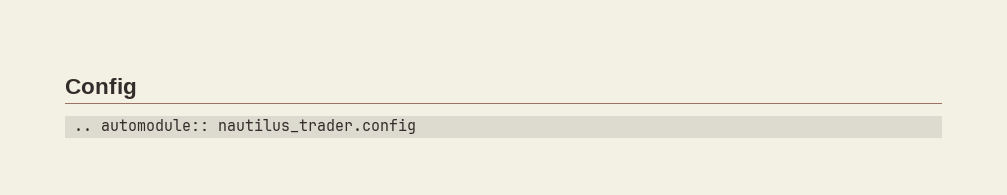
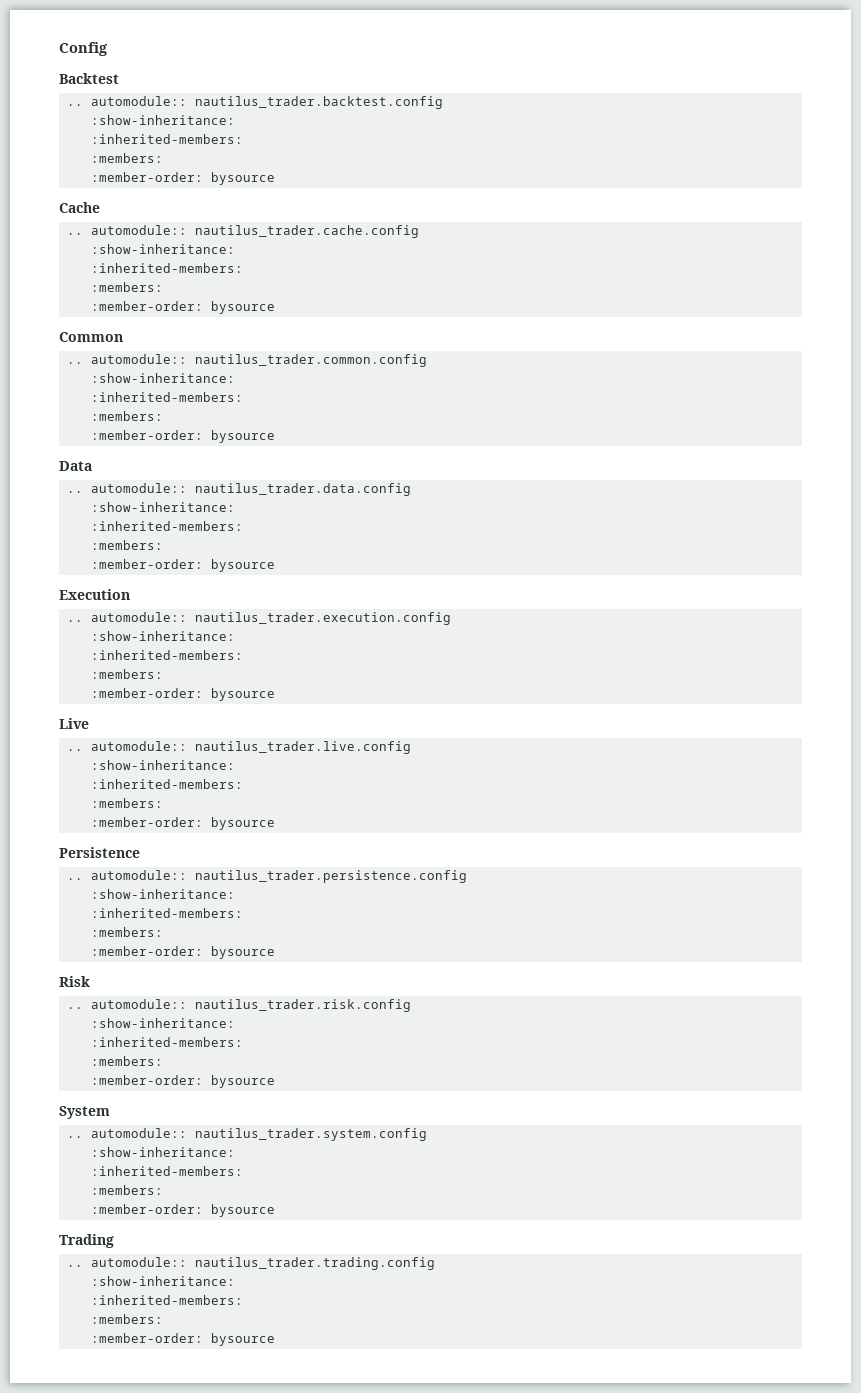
- .. automodule:: nautilus_trader.config
+ Backtest
+ .. automodule:: nautilus_trader.backtest.config
+ :show-inheritance:
+ :inherited-members:
+ :members:
+ :member-order: bysource
+ Cache
+ .. automodule:: nautilus_trader.cache.config
+ :show-inheritance:
+ :inherited-members:
+ :members:
+ :member-order: bysource
+ Common
+ .. automodule:: nautilus_trader.common.config
+ :show-inheritance:
+ :inherited-members:
+ :members:
+ :member-order: bysource
+ Data
+ .. automodule:: nautilus_trader.data.config
+ :show-inheritance:
+ :inherited-members:
+ :members:
+ :member-order: bysource
+ Execution
+ .. automodule:: nautilus_trader.execution.config
+ :show-inheritance:
+ :inherited-members:
+ :members:
+ :member-order: bysource
+ Live
+ .. automodule:: nautilus_trader.live.config
+ :show-inheritance:
+ :inherited-members:
+ :members:
+ :member-order: bysource
+ Persistence
+ .. automodule:: nautilus_trader.persistence.config
+ :show-inheritance:
+ :inherited-members:
+ :members:
+ :member-order: bysource
+ Risk
+ .. automodule:: nautilus_trader.risk.config
+ :show-inheritance:
+ :inherited-members:
+ :members:
+ :member-order: bysource
+ System
+ .. automodule:: nautilus_trader.system.config
+ :show-inheritance:
+ :inherited-members:
+ :members:
+ :member-order: bysource
+ Trading
+ .. automodule:: nautilus_trader.trading.config
+ :show-inheritance:
+ :inherited-members:
+ :members:
+ :member-order: bysource

